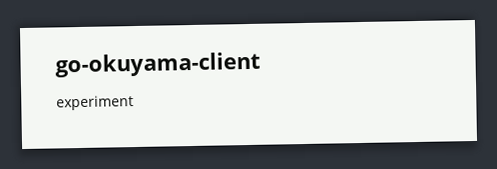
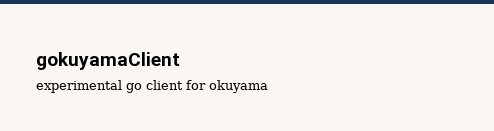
- go-okuyama-client
- experiment
+ gokuyamaClient
+ experimental go client for okuyama

